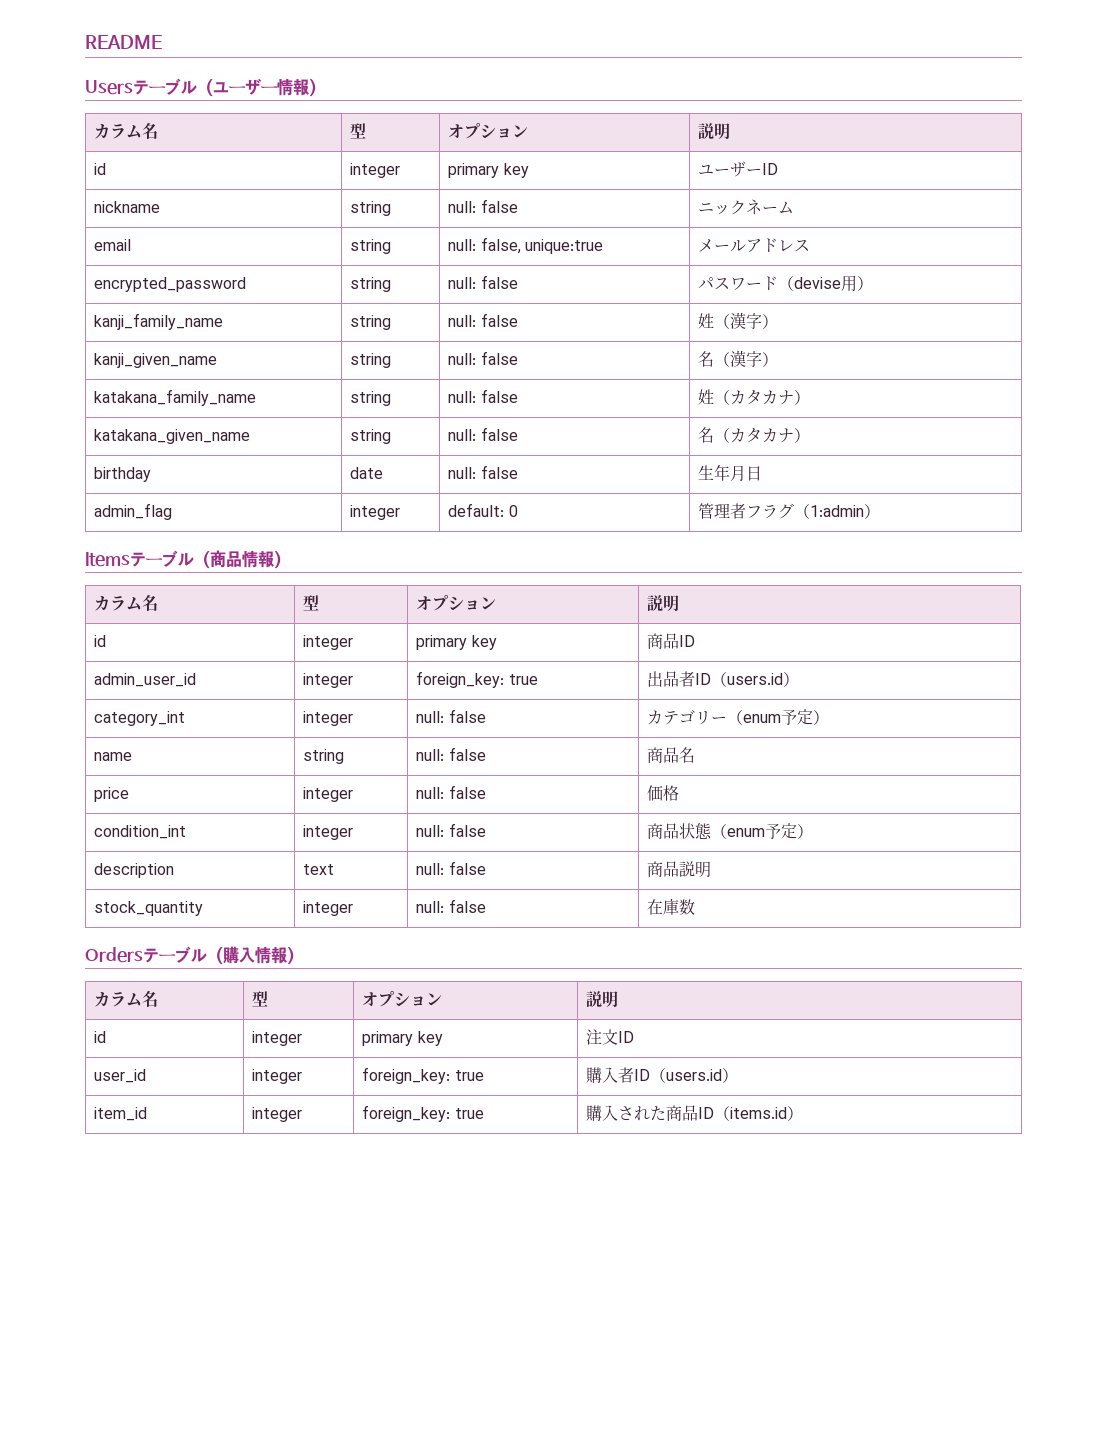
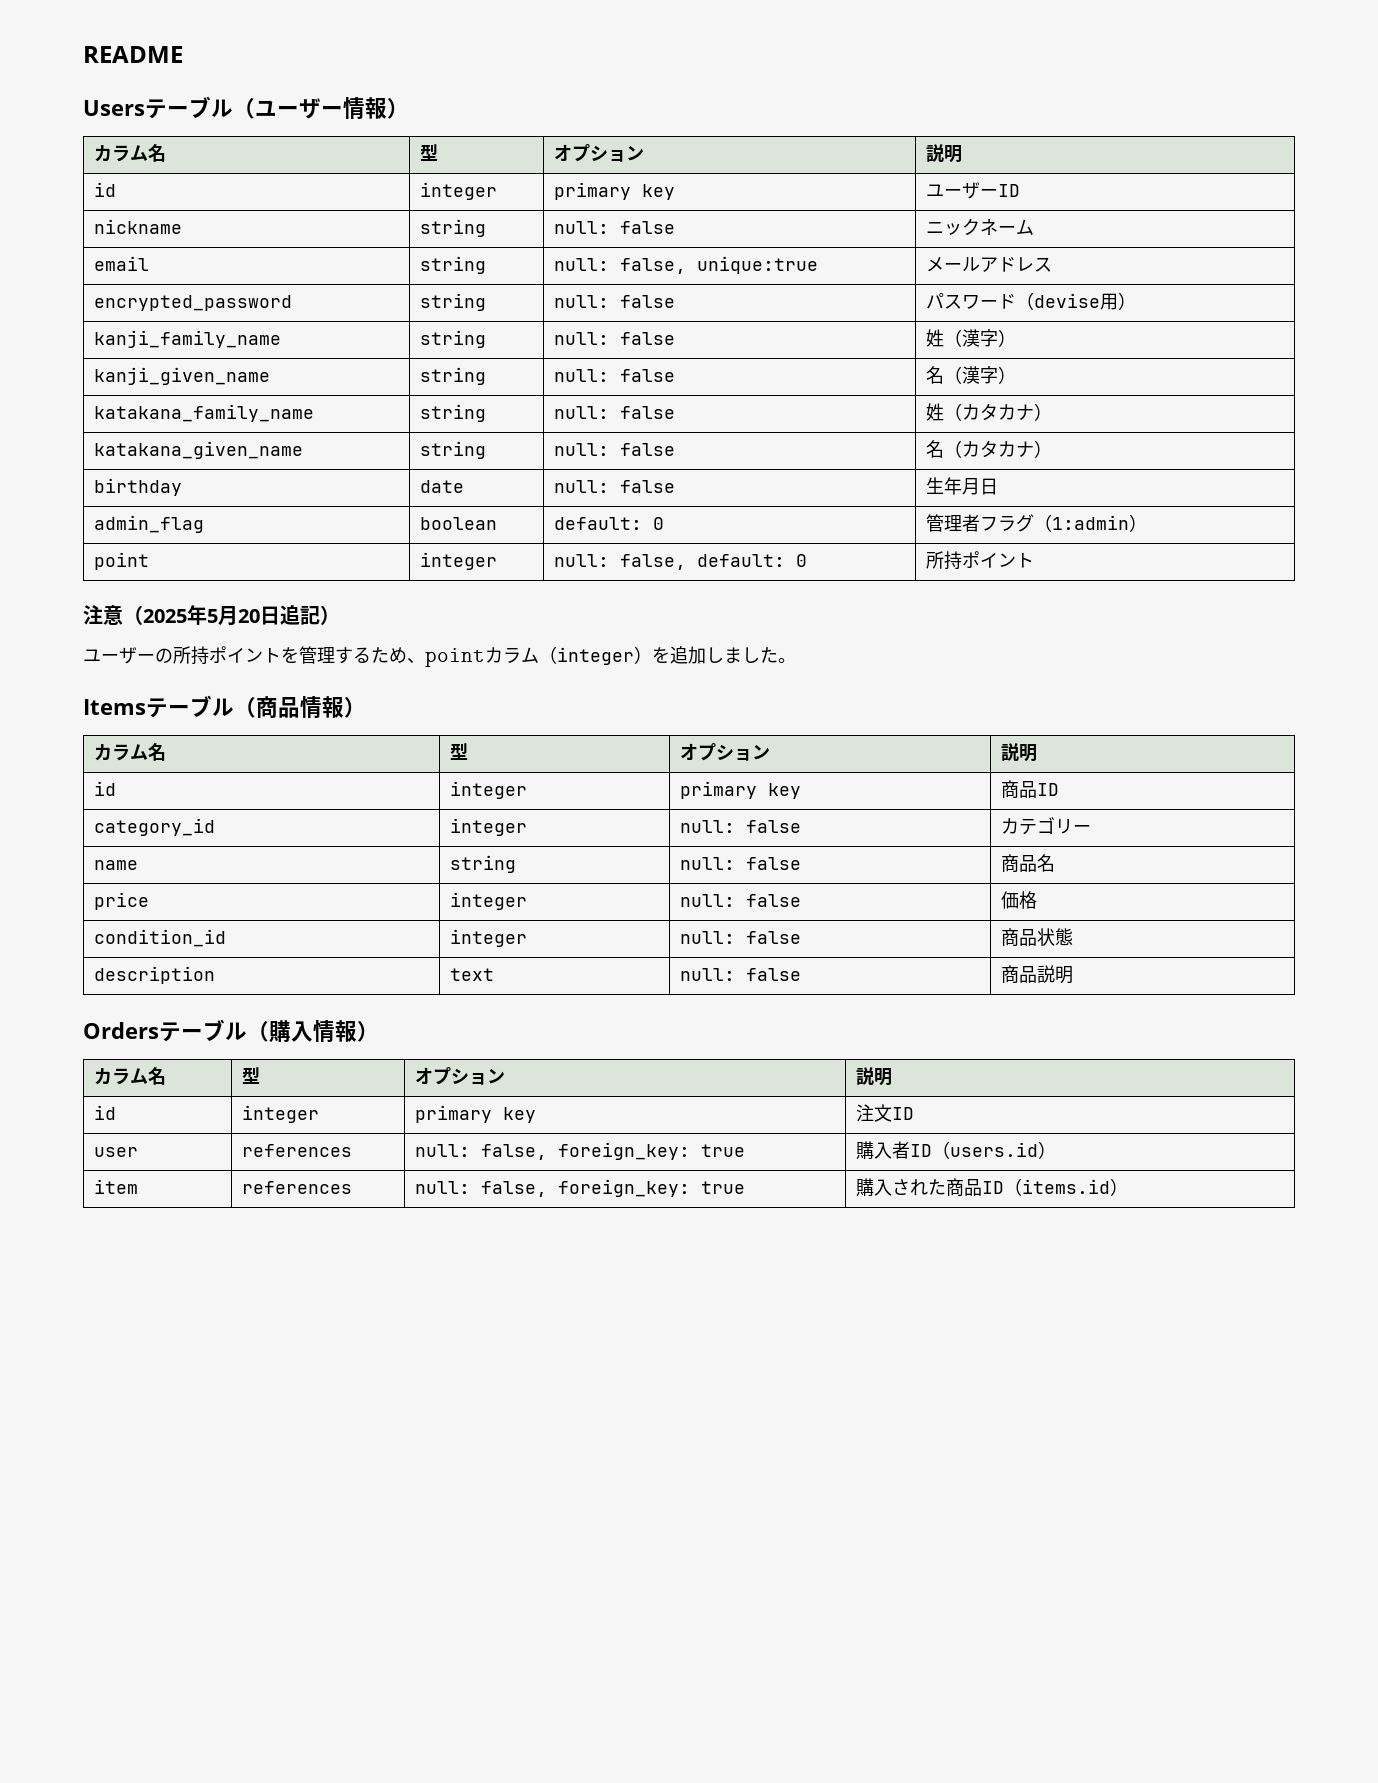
- admin_flag | integer | default: 0 | 管理者フラグ（1:admin）
+ admin_flag | boolean | default: 0 | 管理者フラグ（1:admin）
+ point | integer | null: false, default: 0 | 所持ポイント
+ 注意（2025年5月20日追記）
+ ユーザーの所持ポイントを管理するため、pointカラム（integer）を追加しました。
- admin_user_id | integer | foreign_key: true | 出品者ID（users.id）
- category_int | integer | null: false | カテゴリー（enum予定）
+ category_id | integer | null: false | カテゴリー
- condition_int | integer | null: false | 商品状態（enum予定）
+ condition_id | integer | null: false | 商品状態
- stock_quantity | integer | null: false | 在庫数
- user_id | integer | foreign_key: true | 購入者ID（users.id）
+ user | references | null: false, foreign_key: true | 購入者ID（users.id）
- item_id | integer | foreign_key: true | 購入された商品ID（items.id）
+ item | references | null: false, foreign_key: true | 購入された商品ID（items.id）

